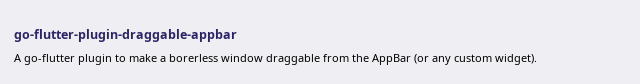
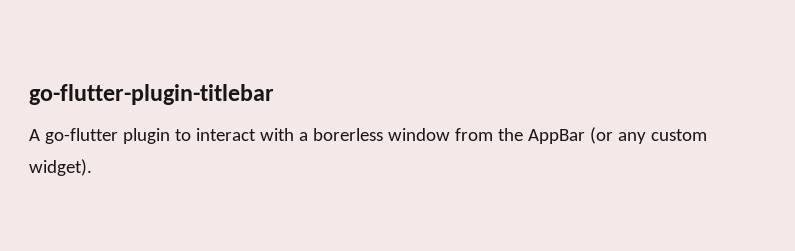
- go-flutter-plugin-draggable-appbar
+ go-flutter-plugin-titlebar
- A go-flutter plugin to make a borerless window draggable from the AppBar (or any custom widget).
+ A go-flutter plugin to interact with a borerless window from the AppBar (or any custom widget).

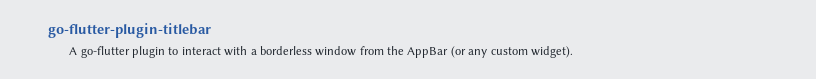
- A go-flutter plugin to interact with a borerless window from the AppBar (or any custom widget).
+ A go-flutter plugin to interact with a borderless window from the AppBar (or any custom widget).

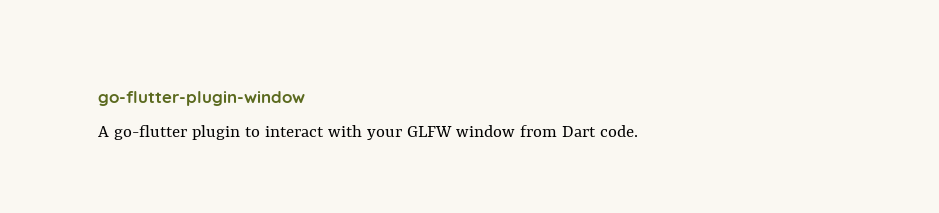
- go-flutter-plugin-titlebar
+ go-flutter-plugin-window
- A go-flutter plugin to interact with a borderless window from the AppBar (or any custom widget).
+ A go-flutter plugin to interact with your GLFW window from Dart code.

